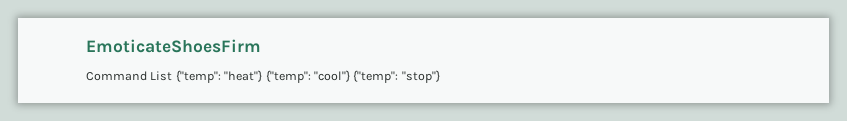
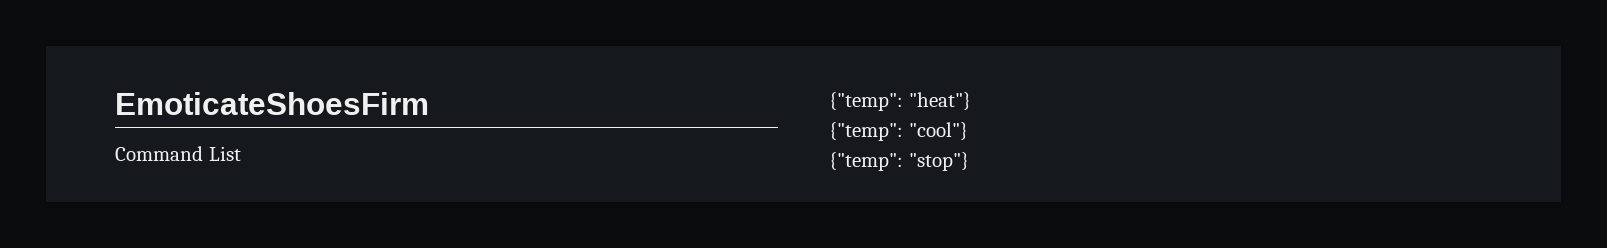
- Command List {"temp": "heat"} {"temp": "cool"} {"temp": "stop"}
+ Command List
+ {"temp": "heat"}
+ {"temp": "cool"}
+ {"temp": "stop"}

